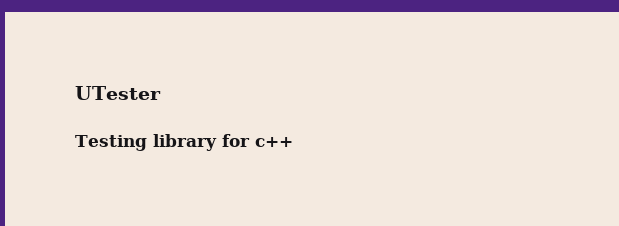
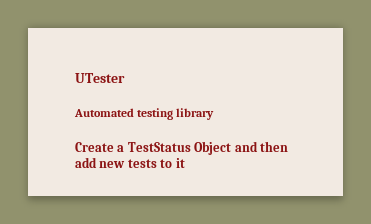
- Testing library for c++
+ Automated testing library
+ Create a TestStatus Object and then add new tests to it

